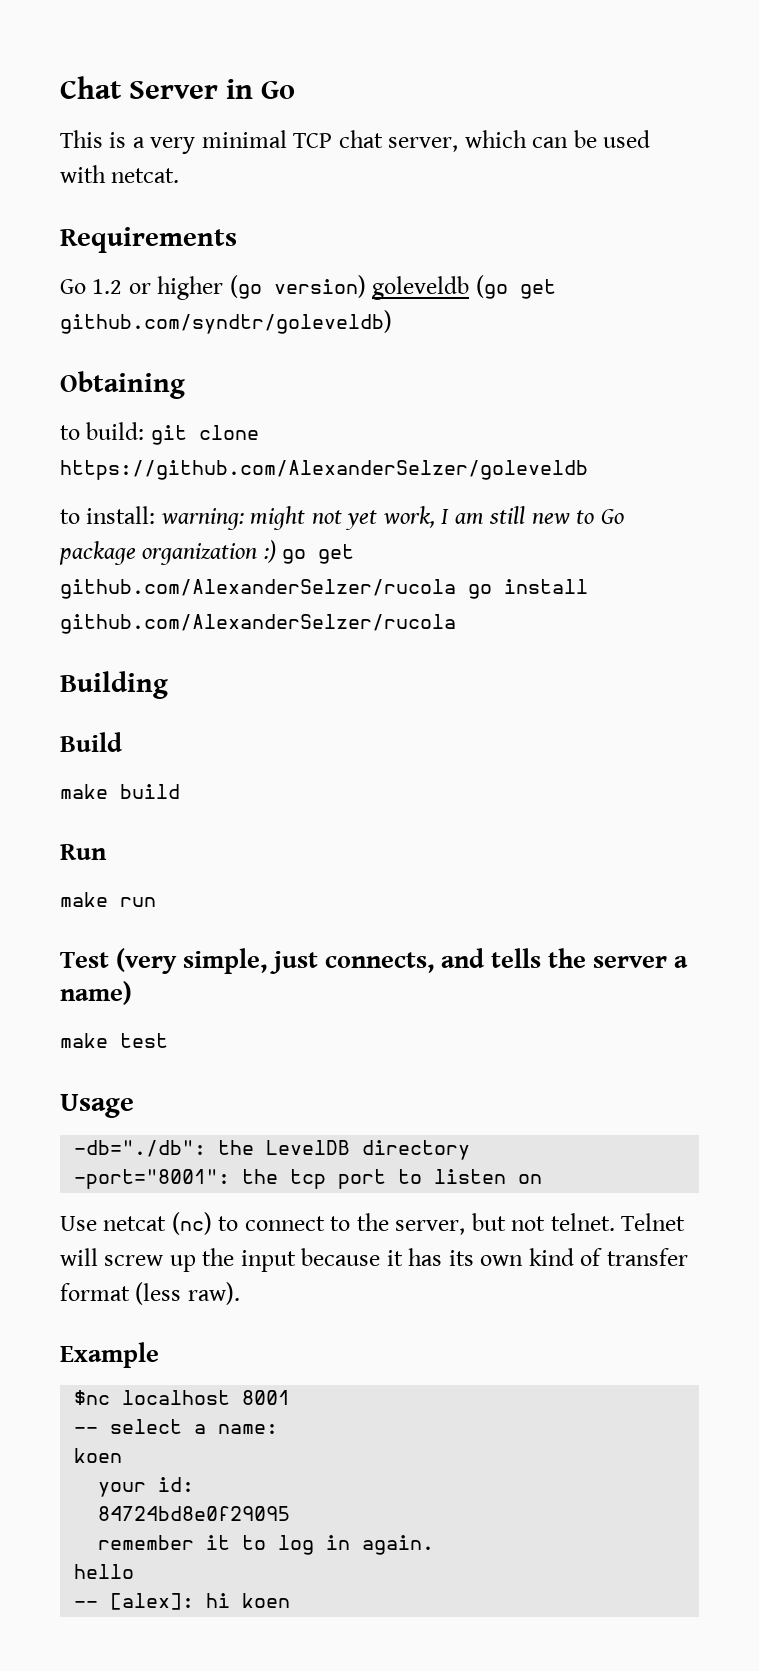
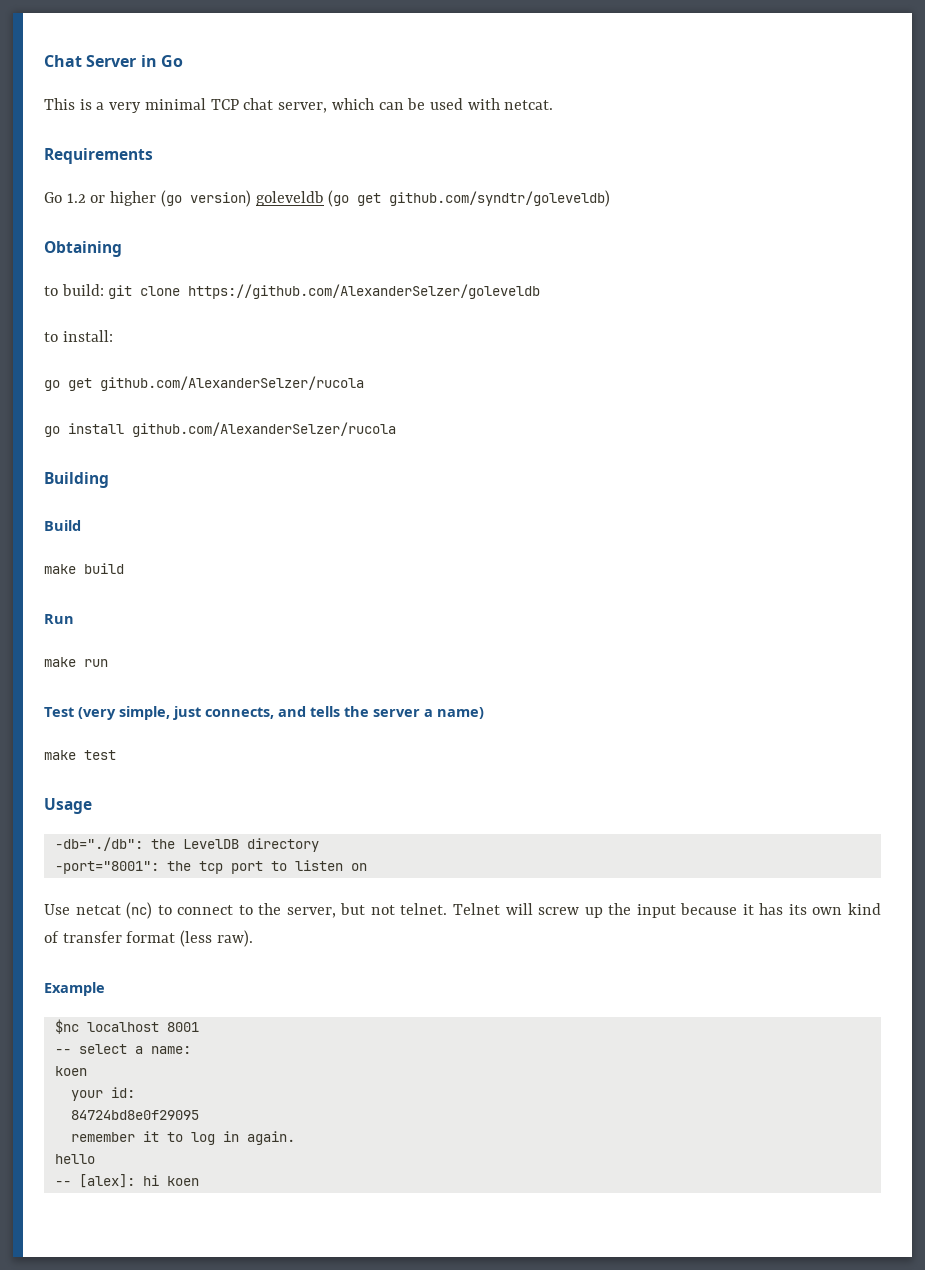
- to install: warning: might not yet work, I am still new to Go package organization :) go get github.com/AlexanderSelzer/rucola go install github.com/AlexanderSelzer/rucola
+ to install:
+ go get github.com/AlexanderSelzer/rucola
+ go install github.com/AlexanderSelzer/rucola

